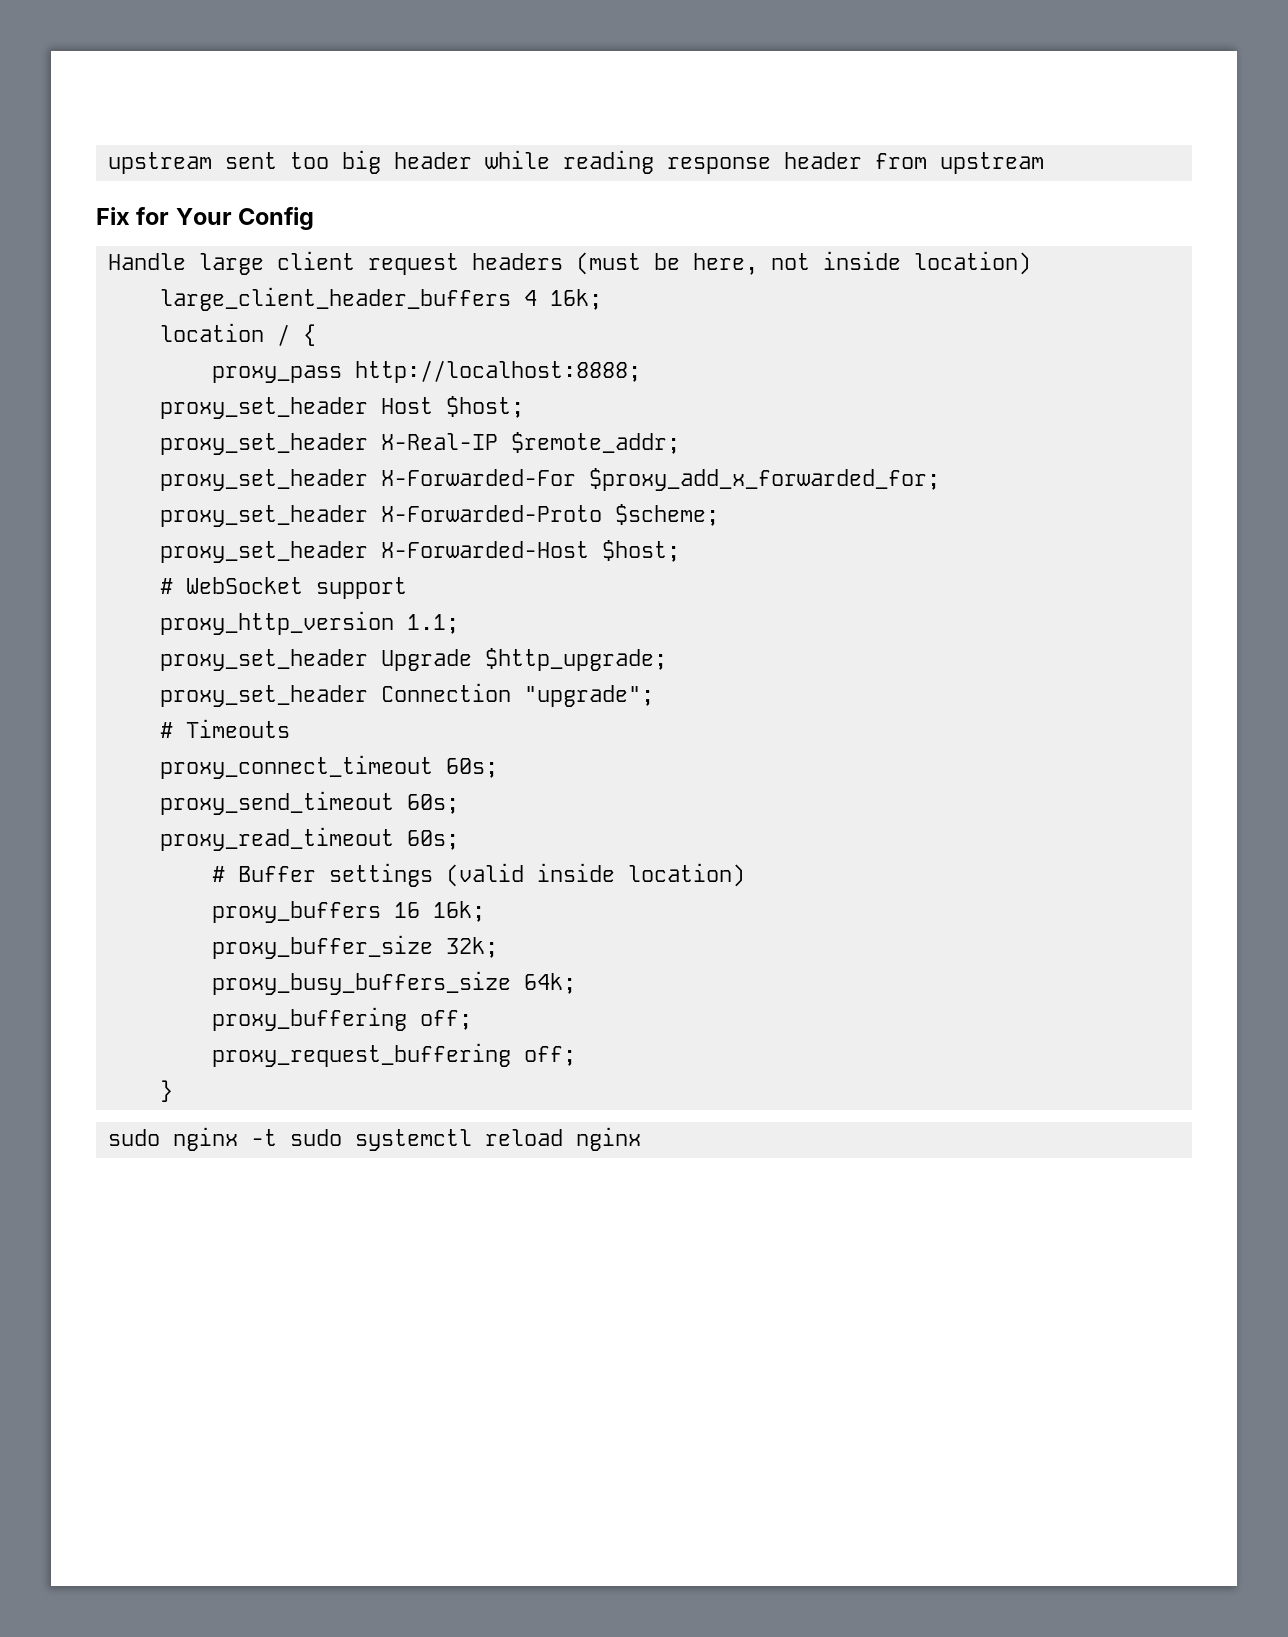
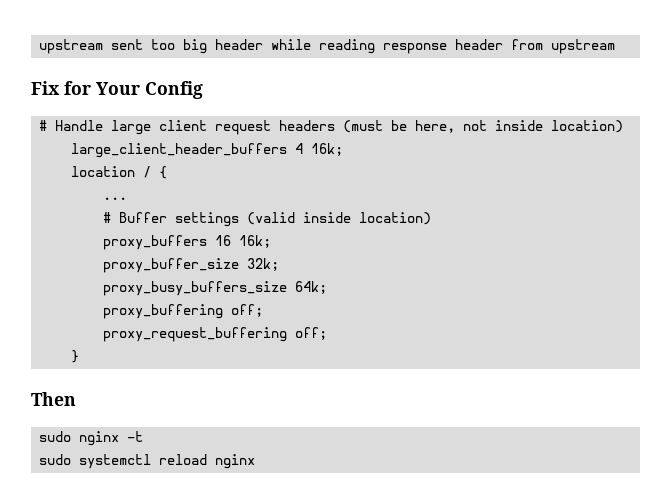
- Handle large client request headers (must be here, not inside location)
+ # Handle large client request headers (must be here, not inside location)
- proxy_pass http://localhost:8888;
- proxy_set_header Host $host;
- proxy_set_header X-Real-IP $remote_addr;
- proxy_set_header X-Forwarded-For $proxy_add_x_forwarded_for;
- proxy_set_header X-Forwarded-Proto $scheme;
- proxy_set_header X-Forwarded-Host $host;
- # WebSocket support
- proxy_http_version 1.1;
- proxy_set_header Upgrade $http_upgrade;
- proxy_set_header Connection "upgrade";
- # Timeouts
- proxy_connect_timeout 60s;
- proxy_send_timeout 60s;
- proxy_read_timeout 60s;
+ ...
+ Then
- sudo nginx -t sudo systemctl reload nginx
+ sudo nginx -t
+ sudo systemctl reload nginx

